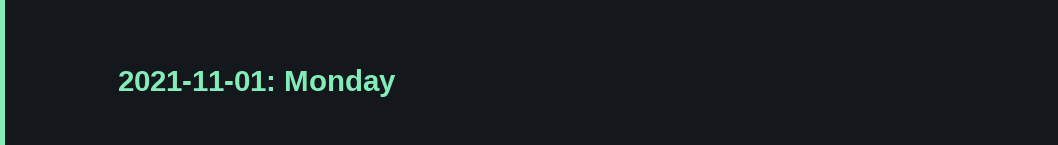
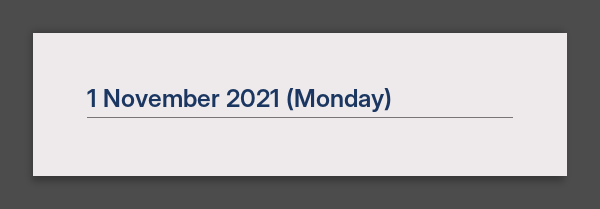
- 2021-11-01: Monday
+ 1 November 2021 (Monday)

